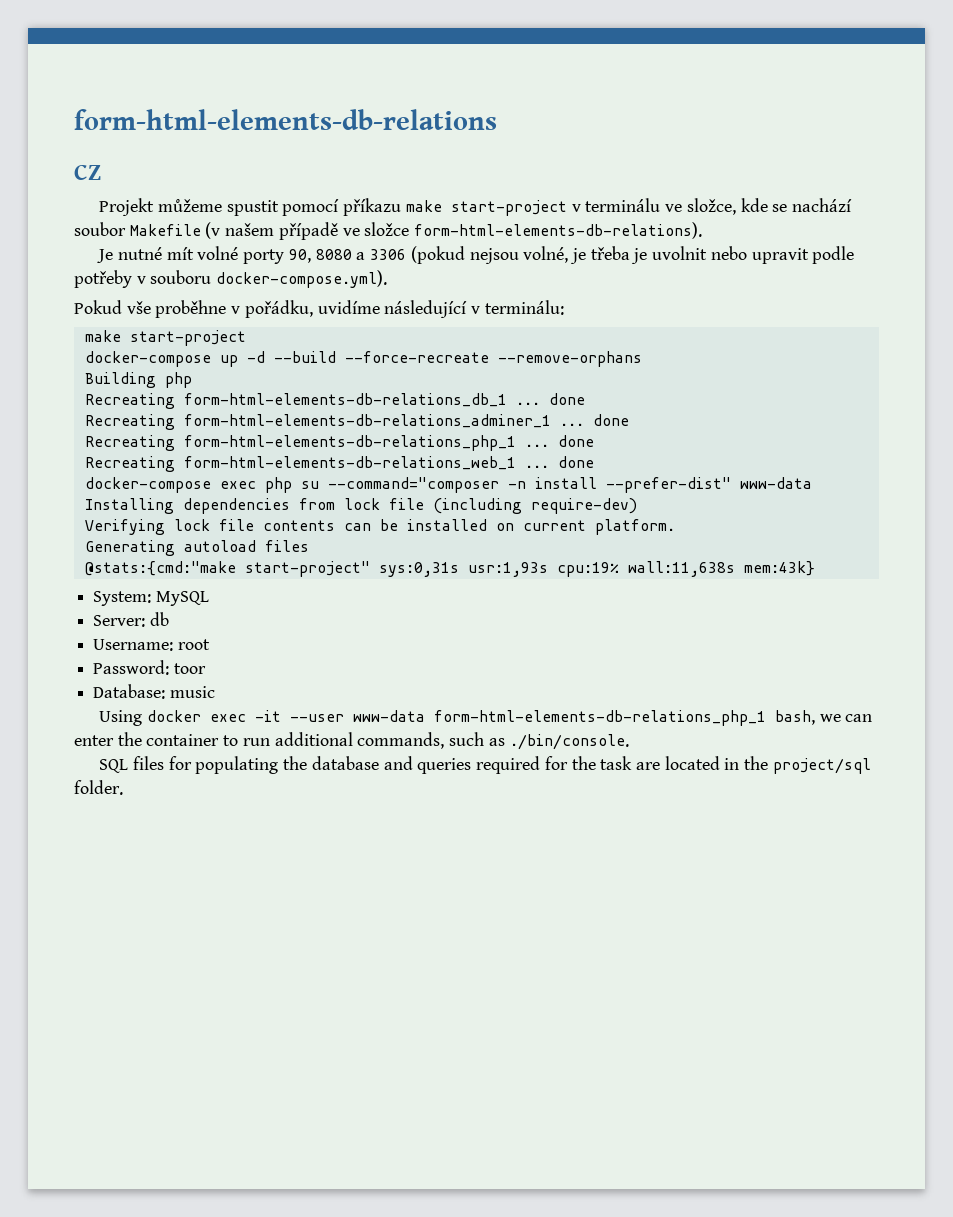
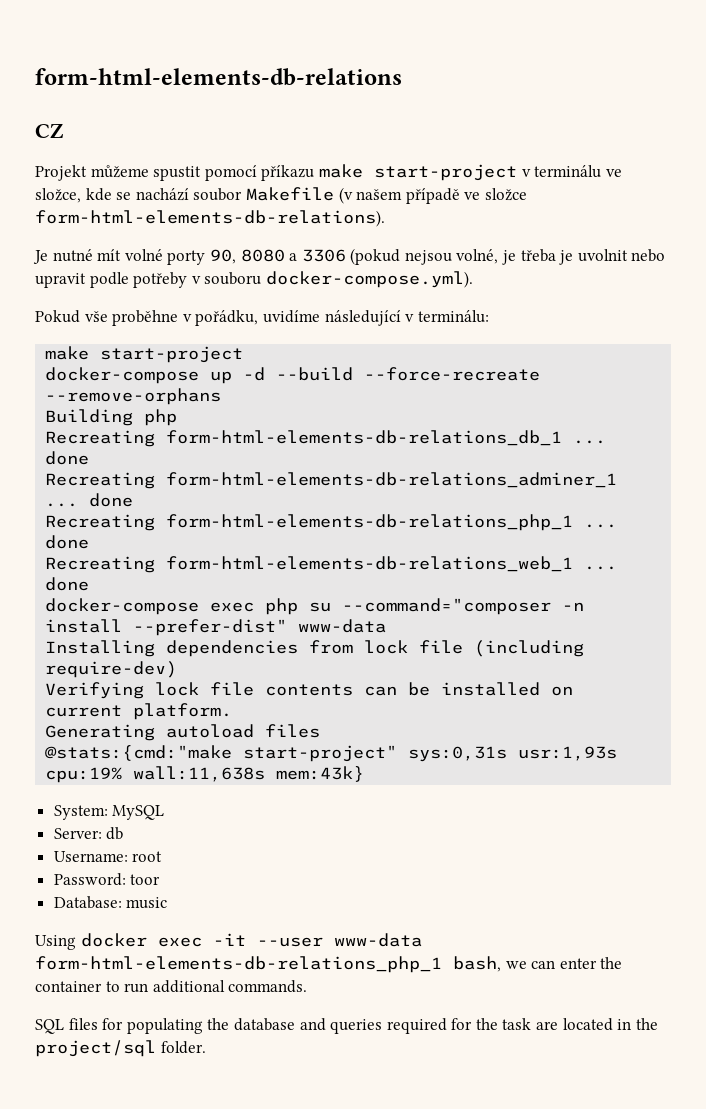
- Using docker exec -it --user www-data form-html-elements-db-relations_php_1 bash, we can enter the container to run additional commands, such as ./bin/console.
+ Using docker exec -it --user www-data form-html-elements-db-relations_php_1 bash, we can enter the container to run additional commands.

